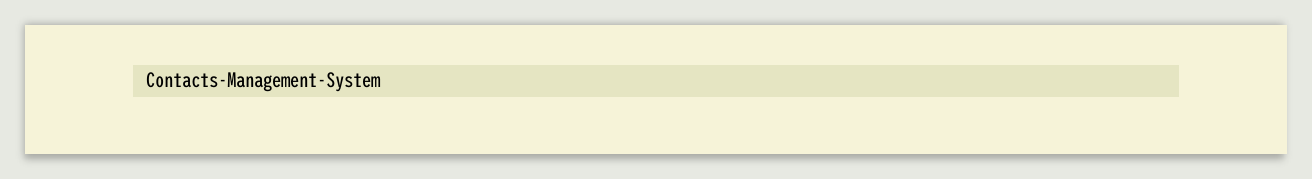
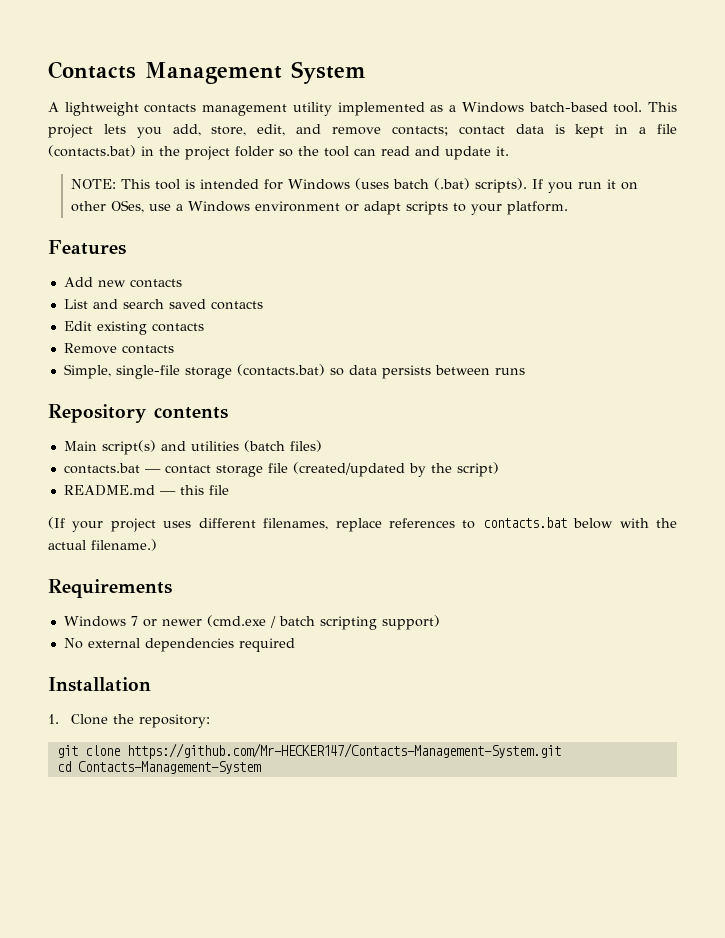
- Contacts-Management-System
+ Contacts Management System
+ A lightweight contacts management utility implemented as a Windows batch-based tool. This project lets you add, store, edit, and remove contacts; contact data is kept in a file (contacts.bat) in the project folder so the tool can read and update it.
+ NOTE: This tool is intended for Windows (uses batch (.bat) scripts). If you run it on other OSes, use a Windows environment or adapt scripts to your platform.
+ Features
+ Add new contacts
+ List and search saved contacts
+ Edit existing contacts
+ Remove contacts
+ Simple, single-file storage (contacts.bat) so data persists between runs
+ Repository contents
+ Main script(s) and utilities (batch files)
+ contacts.bat — contact storage file (created/updated by the script)
+ README.md — this file
+ (If your project uses different filenames, replace references to contacts.bat below with the actual filename.)
+ Requirements
+ Windows 7 or newer (cmd.exe / batch scripting support)
+ No external dependencies required
+ Installation
+ 1. Clone the repository:
+ git clone https://github.com/Mr-HECKER147/Contacts-Management-System.git
+ cd Contacts-Management-System

